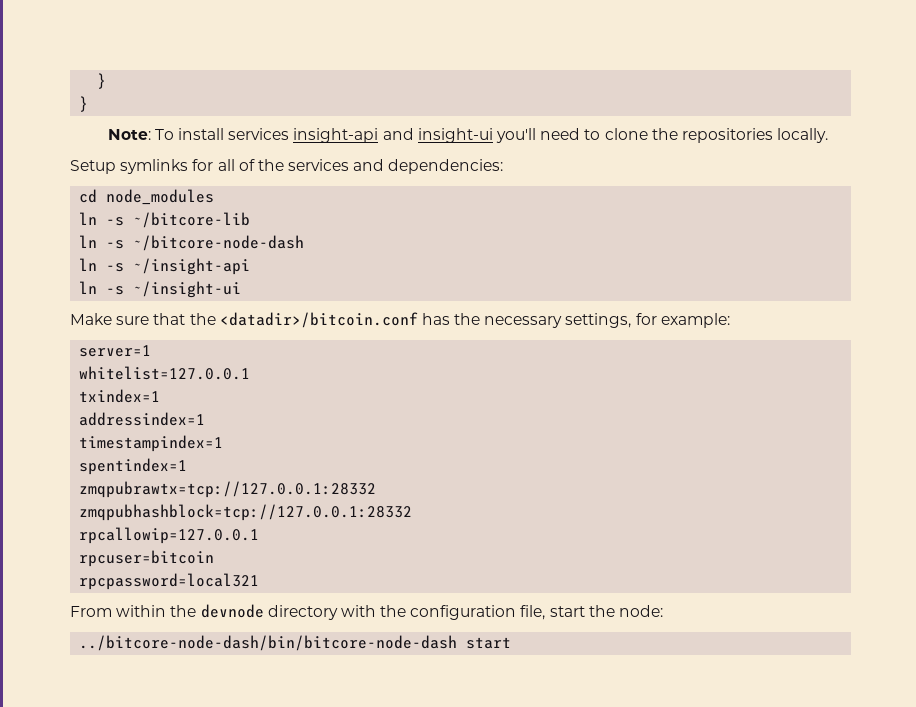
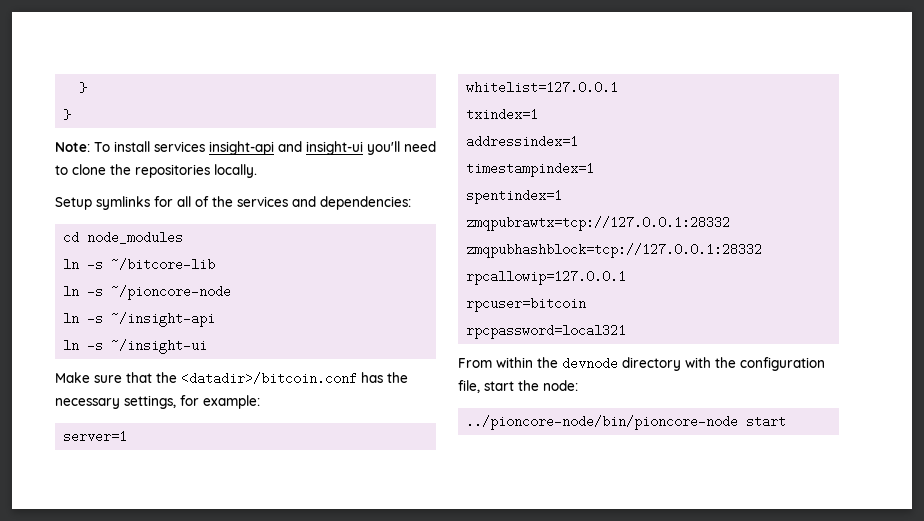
- ln -s ~/bitcore-node-dash
+ ln -s ~/pioncore-node
- ../bitcore-node-dash/bin/bitcore-node-dash start
+ ../pioncore-node/bin/pioncore-node start

